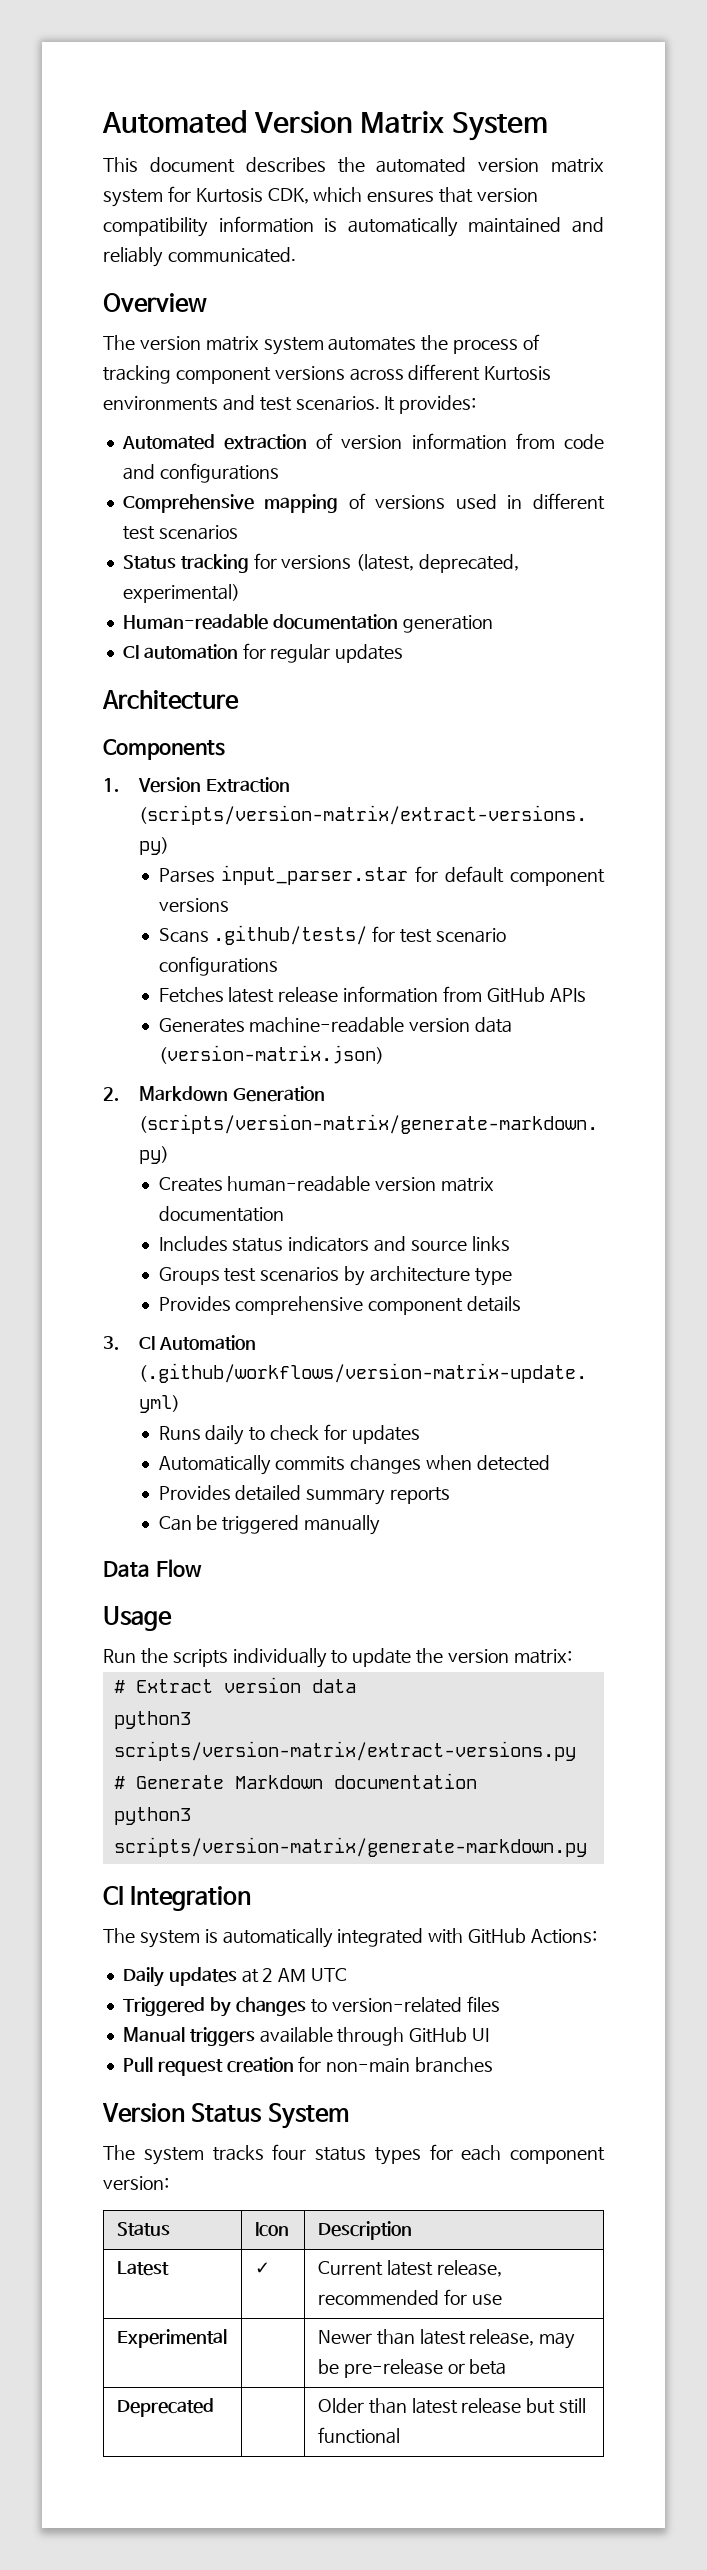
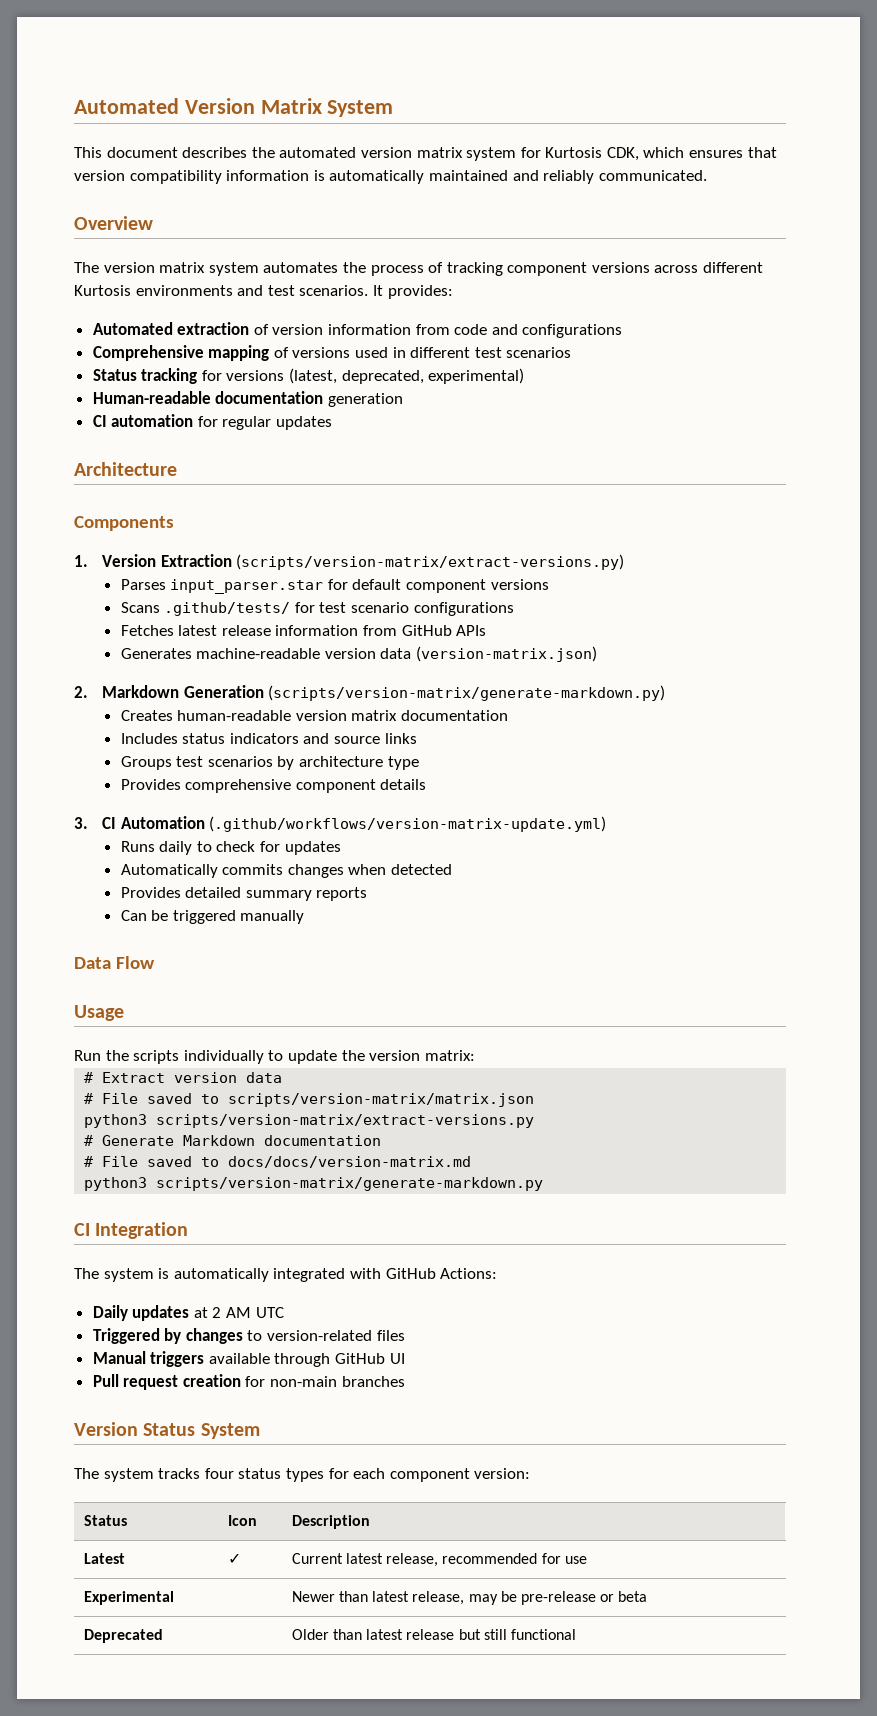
+ # File saved to scripts/version-matrix/matrix.json
+ # File saved to docs/docs/version-matrix.md

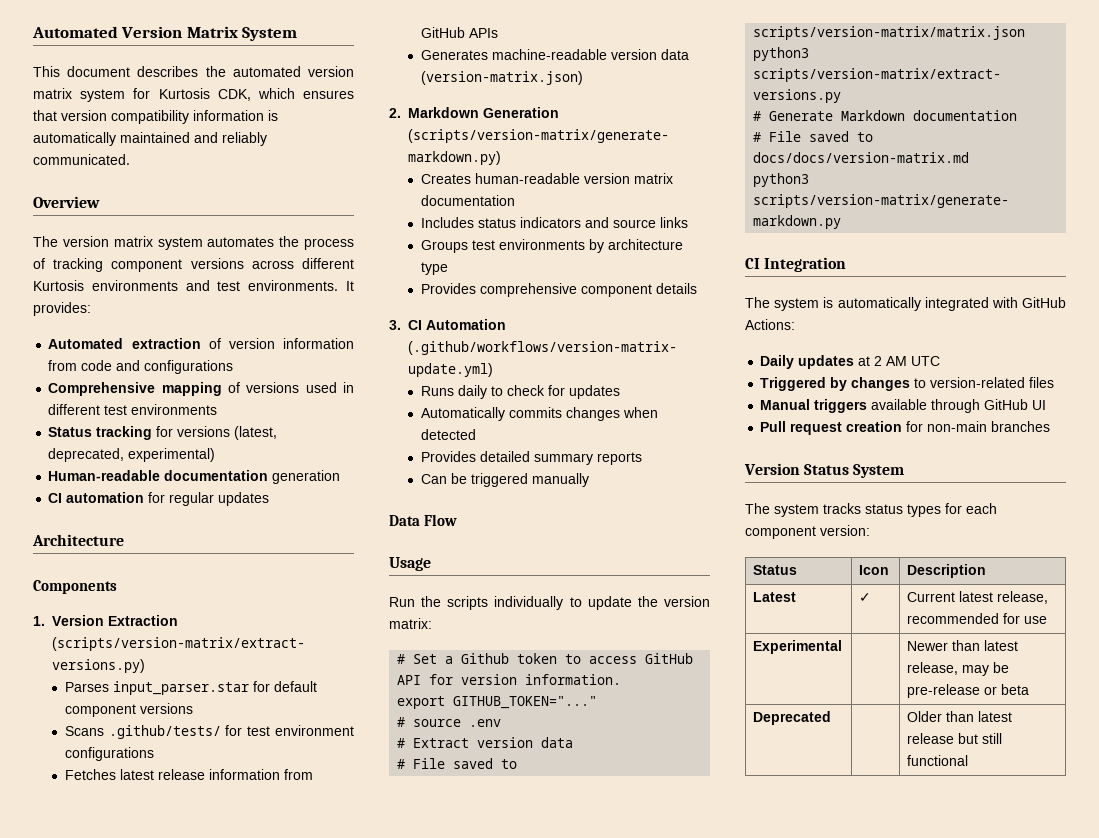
- The version matrix system automates the process of tracking component versions across different Kurtosis environments and test scenarios.
+ The version matrix system automates the process of tracking component versions across different Kurtosis environments and test environments.
- Comprehensive mapping of versions used in different test scenarios
+ Comprehensive mapping of versions used in different test environments
- Scans .github/tests/ for test scenario configurations
+ Scans .github/tests/ for test environment configurations
- Groups test scenarios by architecture type
+ Groups test environments by architecture type
+ # Set a Github token to access GitHub API for version information.
+ export GITHUB_TOKEN="..."
+ # source .env
- The system tracks four status types for each component version:
+ The system tracks status types for each component version:

